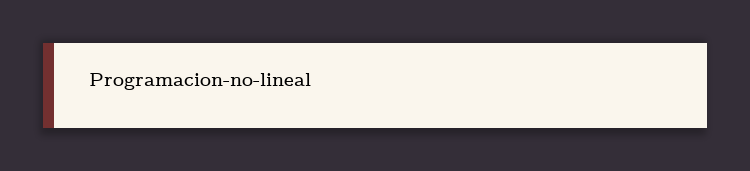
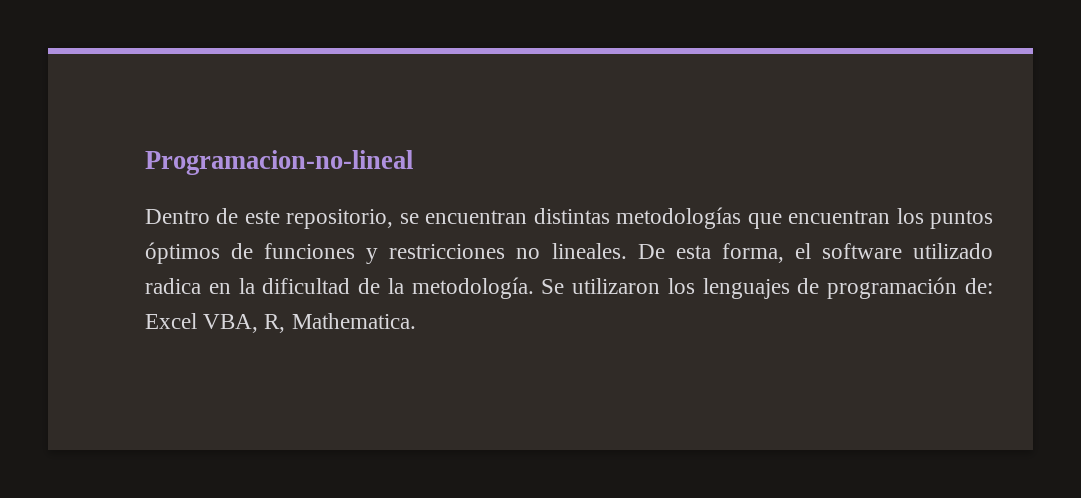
+ Dentro de este repositorio, se encuentran distintas metodologías que encuentran los puntos óptimos de funciones y restricciones no lineales. De esta forma, el software utilizado radica en la dificultad de la metodología. Se utilizaron los lenguajes de programación de: Excel VBA, R, Mathematica.

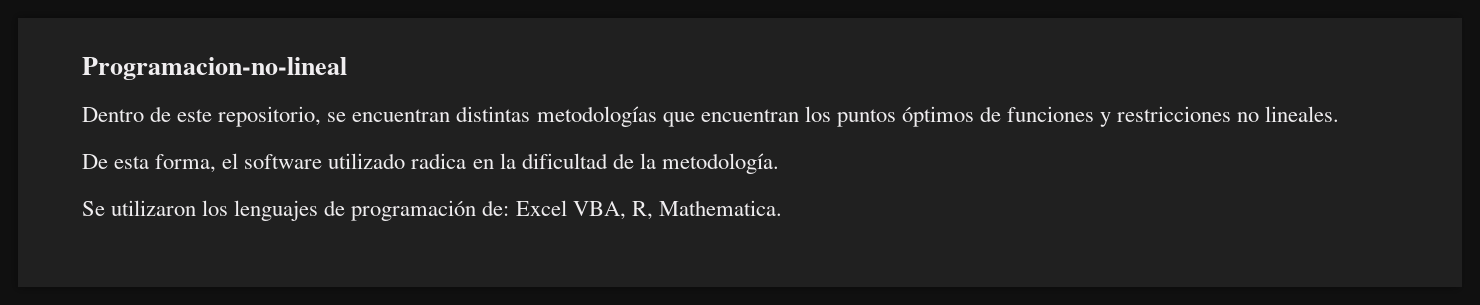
- Dentro de este repositorio, se encuentran distintas metodologías que encuentran los puntos óptimos de funciones y restricciones no lineales. De esta forma, el software utilizado radica en la dificultad de la metodología. Se utilizaron los lenguajes de programación de: Excel VBA, R, Mathematica.
+ Dentro de este repositorio, se encuentran distintas metodologías que encuentran los puntos óptimos de funciones y restricciones no lineales.
+ De esta forma, el software utilizado radica en la dificultad de la metodología.
+ Se utilizaron los lenguajes de programación de: Excel VBA, R, Mathematica.

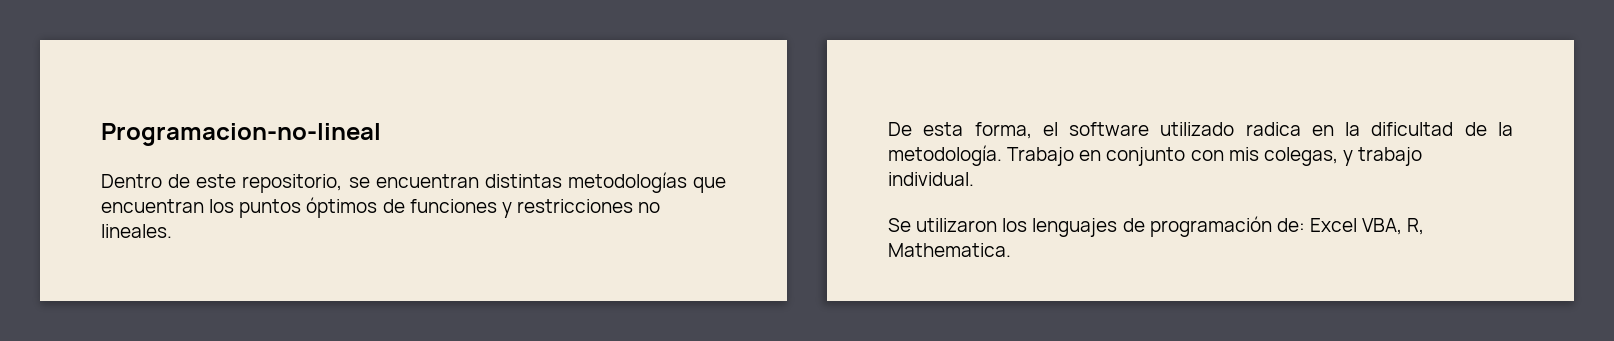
+ Trabajo en conjunto con mis colegas, y trabajo individual.

